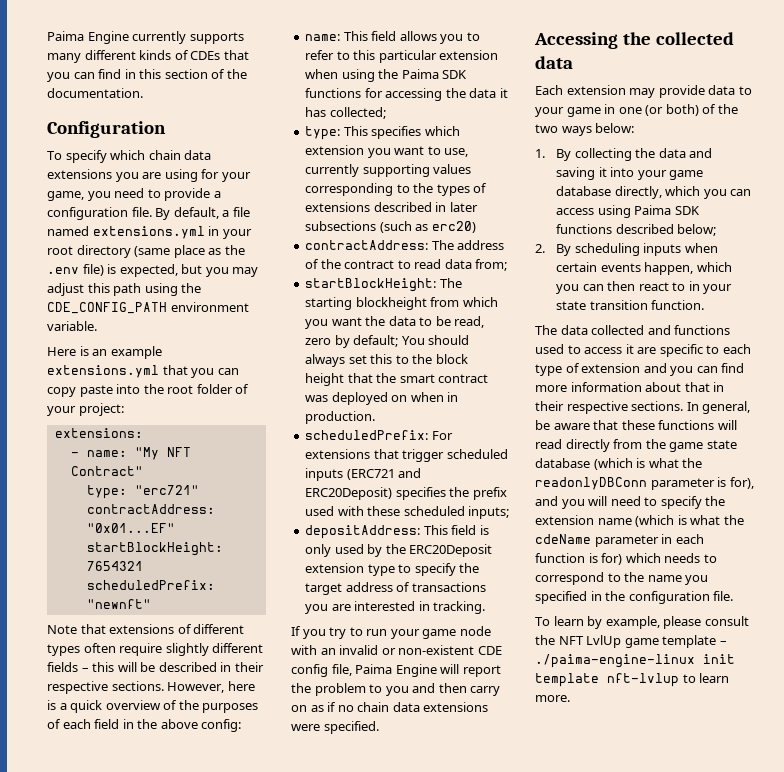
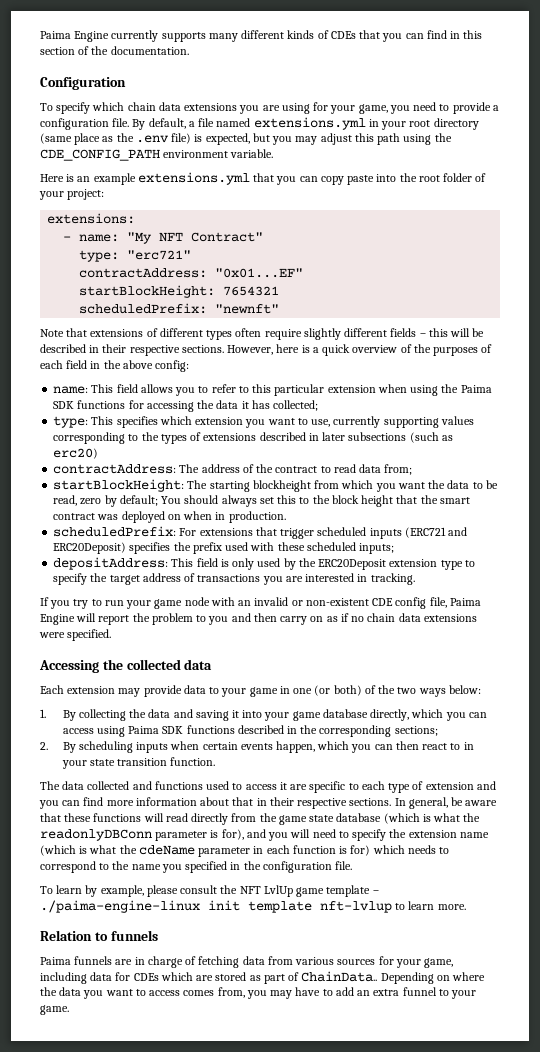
- 1. By collecting the data and saving it into your game database directly, which you can access using Paima SDK functions described below;
+ 1. By collecting the data and saving it into your game database directly, which you can access using Paima SDK functions described in the corresponding sections;
+ Relation to funnels
+ Paima funnels are in charge of fetching data from various sources for your game, including data for CDEs which are stored as part of ChainData.. Depending on where the data you want to access comes from, you may have to add an extra funnel to your game.

